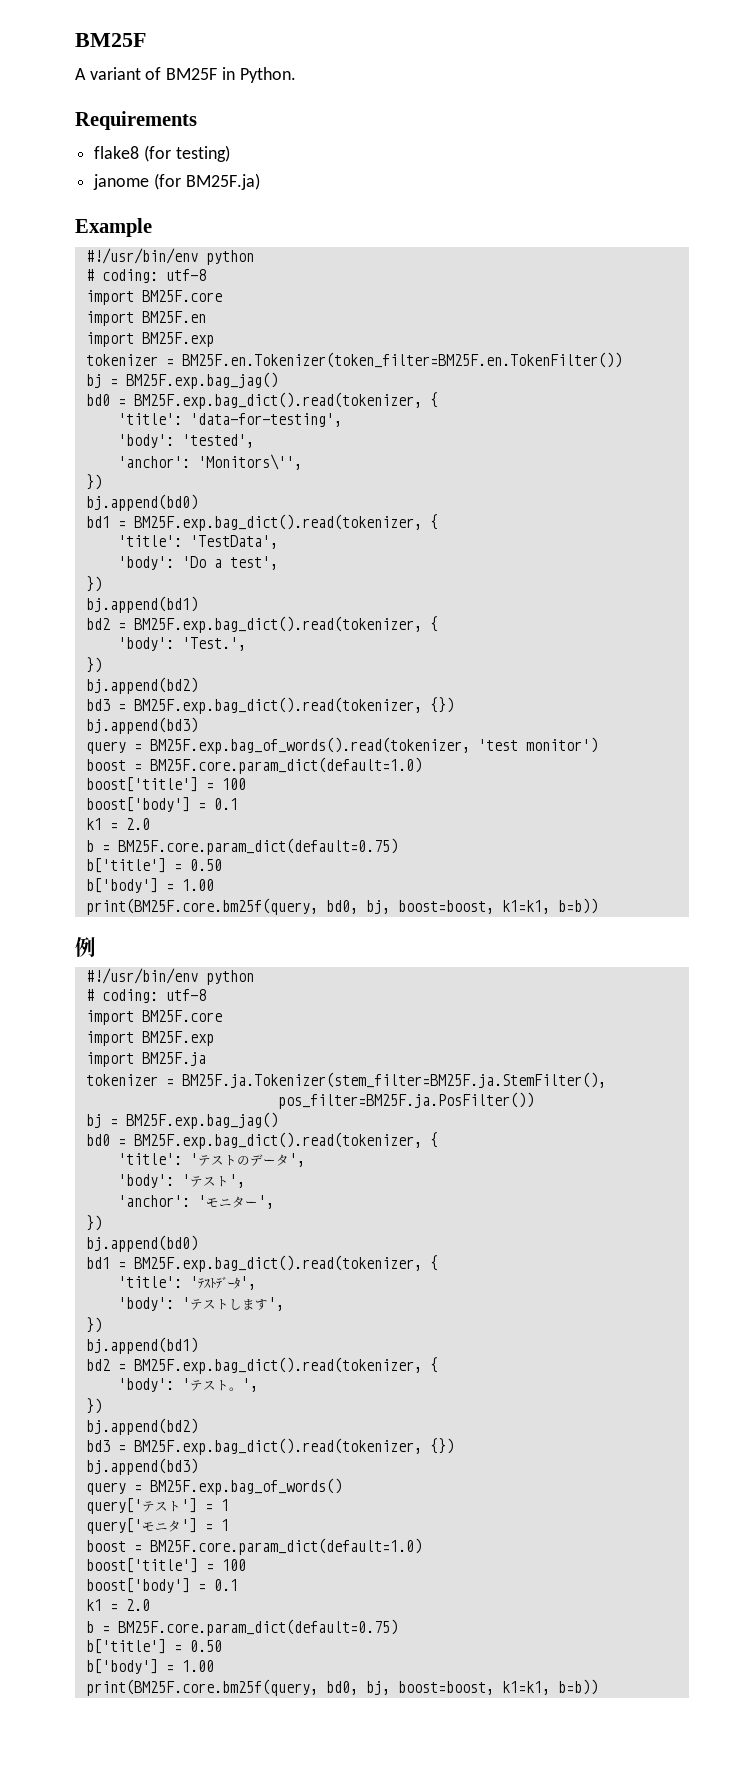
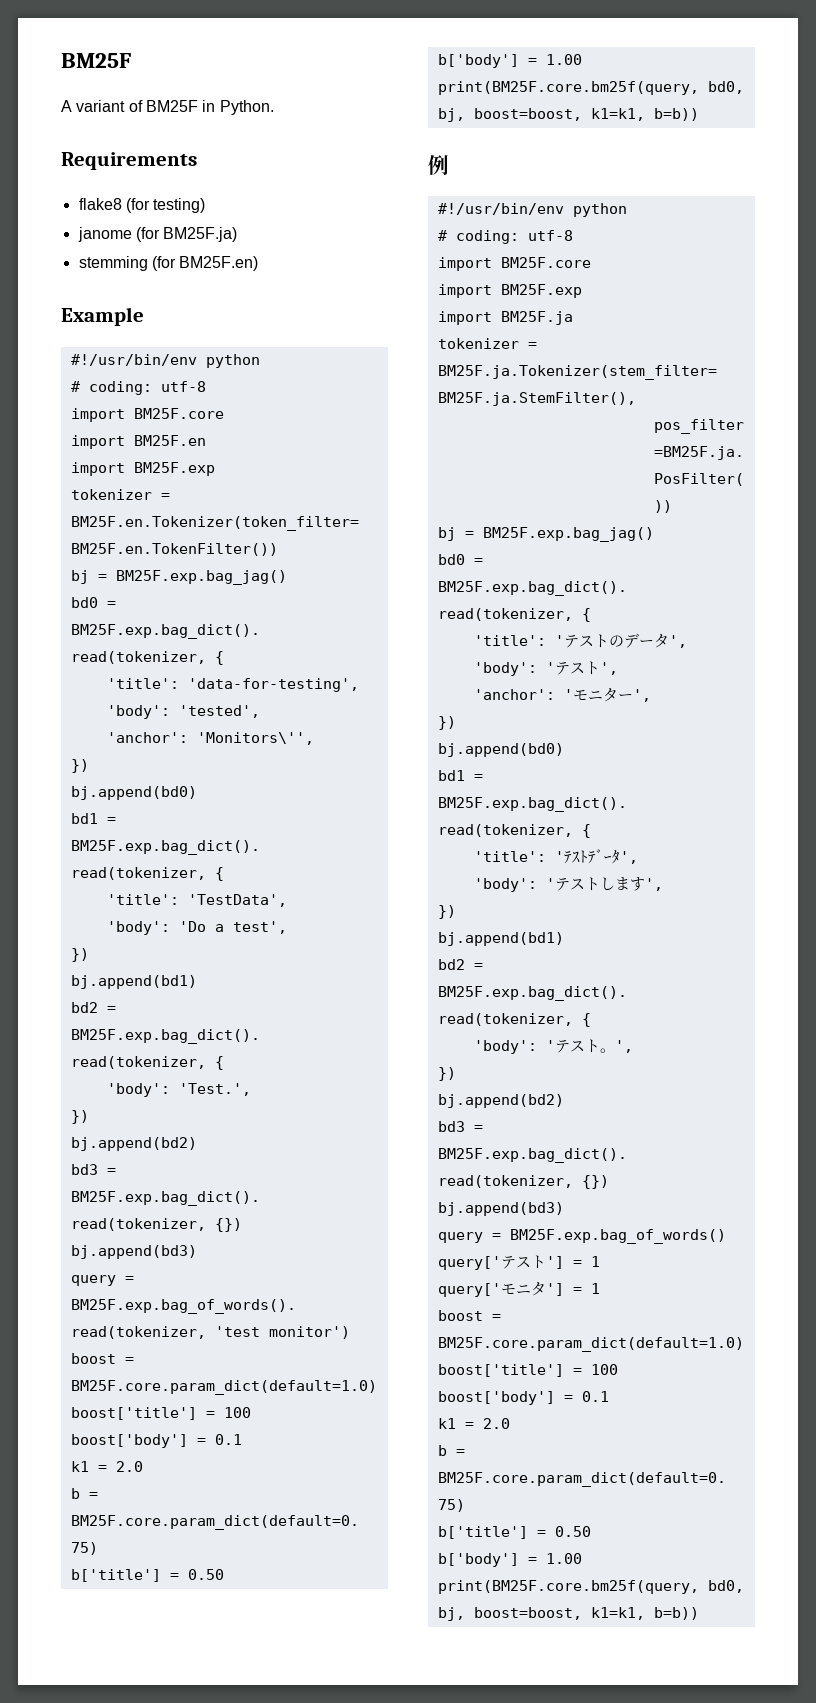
+ stemming (for BM25F.en)

